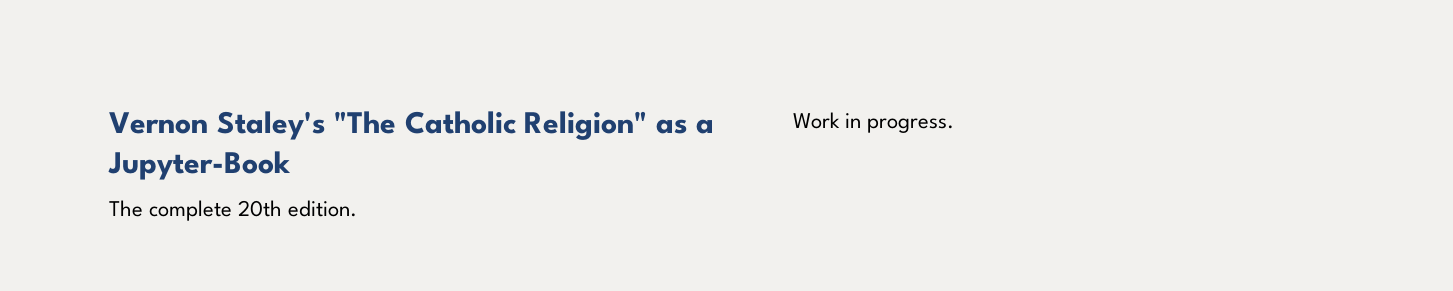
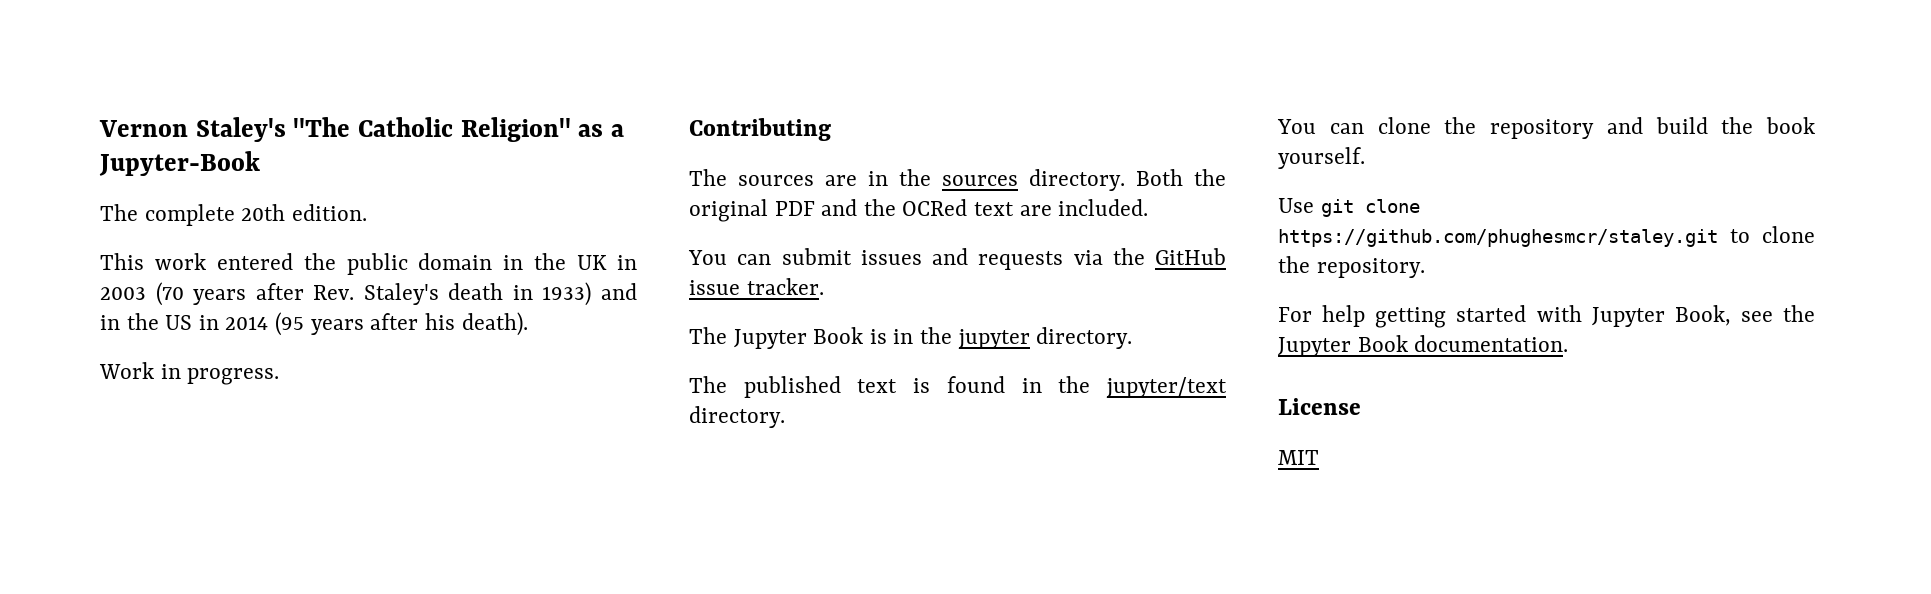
+ This work entered the public domain in the UK in 2003 (70 years after Rev. Staley's death in 1933) and in the US in 2014 (95 years after his death).
  Work in progress.
+ Contributing
+ The sources are in the sources directory. Both the original PDF and the OCRed text are included.
+ You can submit issues and requests via the GitHub issue tracker.
+ The Jupyter Book is in the jupyter directory.
+ The published text is found in the jupyter/text directory.
+ You can clone the repository and build the book yourself.
+ Use git clone https://github.com/phughesmcr/staley.git to clone the repository.
+ For help getting started with Jupyter Book, see the Jupyter Book documentation.
+ License
+ MIT

